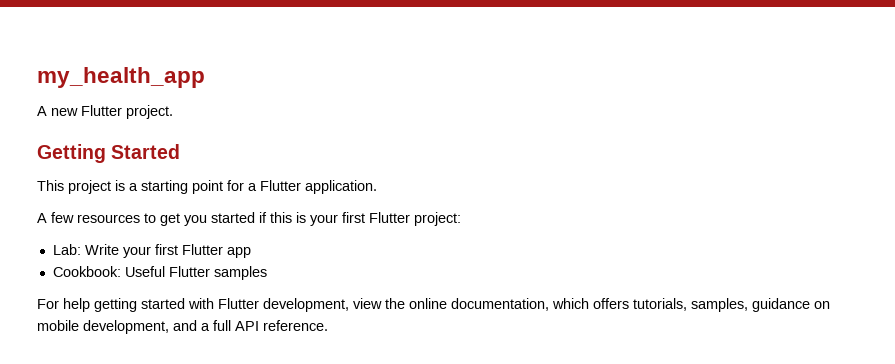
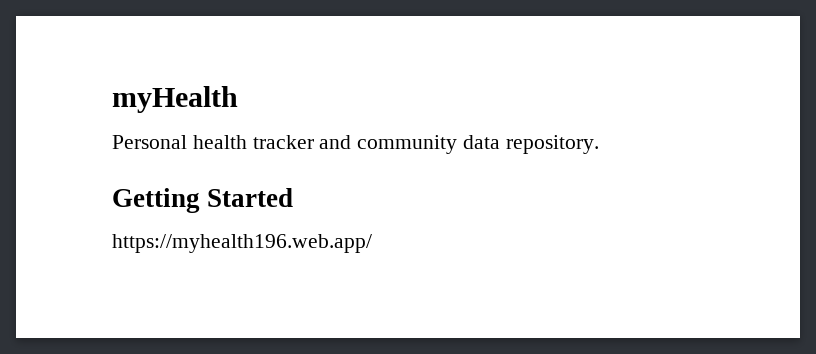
- my_health_app
- A new Flutter project.
+ myHealth
+ Personal health tracker and community data repository.
  Getting Started
- This project is a starting point for a Flutter application.
- A few resources to get you started if this is your first Flutter project:
- Lab: Write your first Flutter app
- Cookbook: Useful Flutter samples
- For help getting started with Flutter development, view the online documentation, which offers tutorials, samples, guidance on mobile development, and a full API reference.
+ https://myhealth196.web.app/

